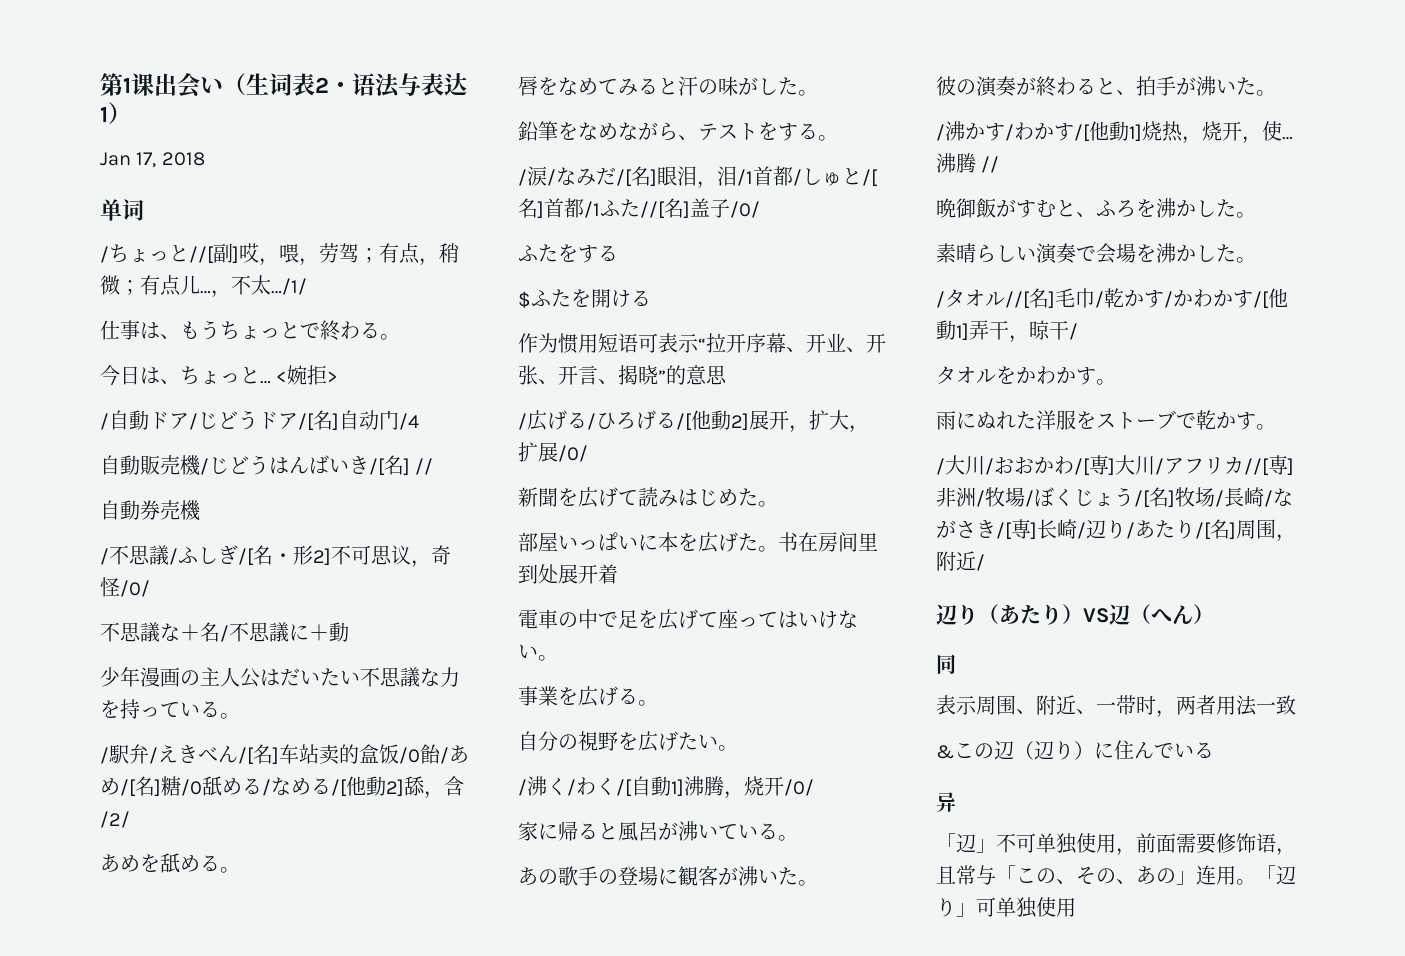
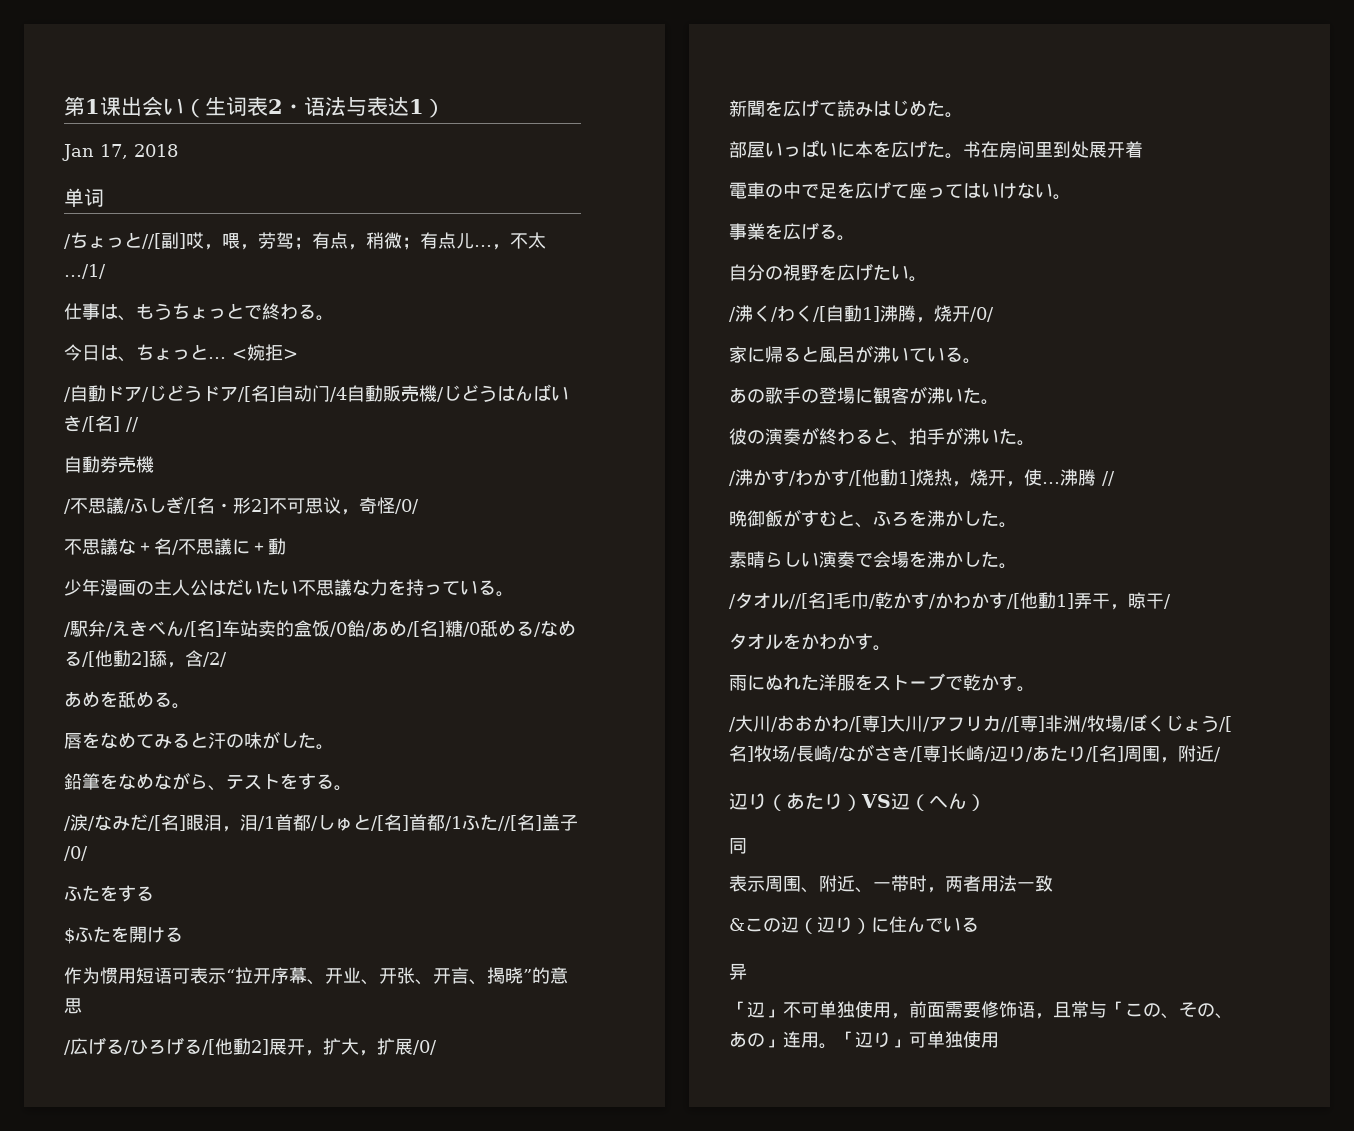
- /自動ドア/じどうドア/[名]自动门/4
- 自動販売機/じどうはんばいき/[名] //
+ /自動ドア/じどうドア/[名]自动门/4自動販売機/じどうはんばいき/[名] //

